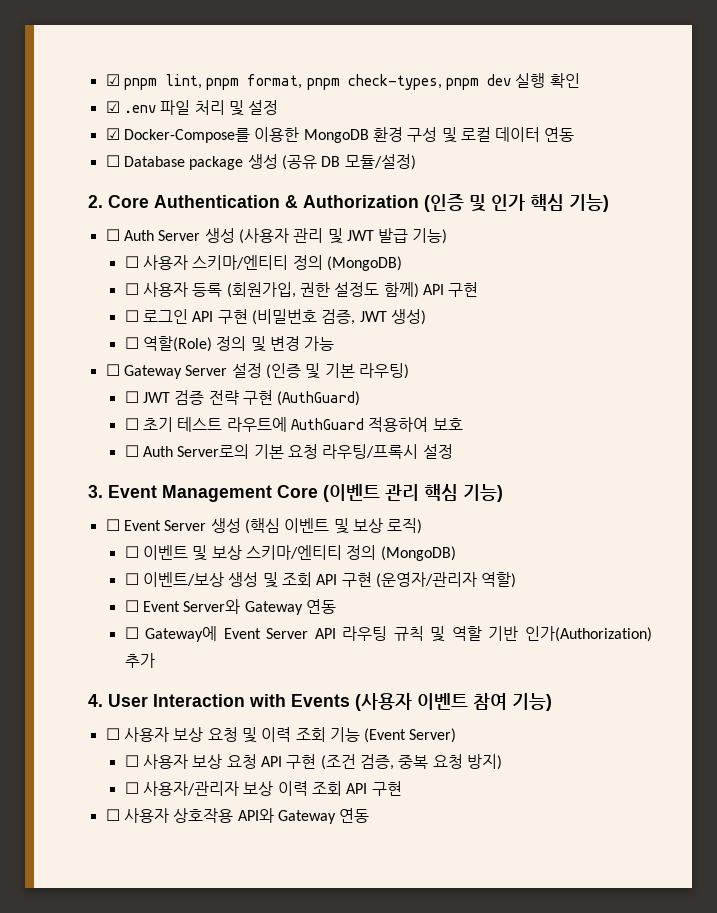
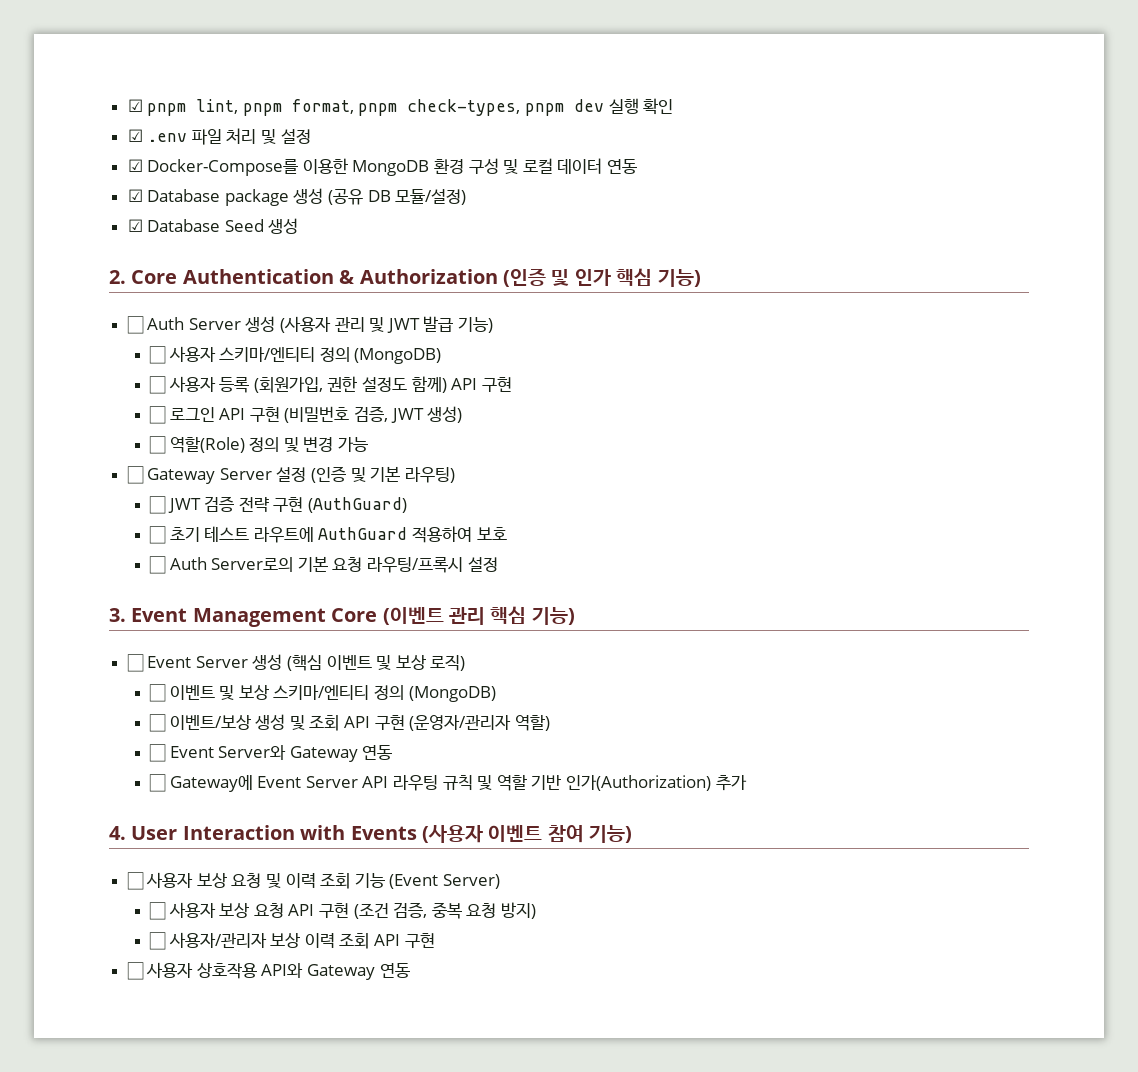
- ☐ Database package 생성 (공유 DB 모듈/설정)
+ ☑ Database package 생성 (공유 DB 모듈/설정)
+ ☑ Database Seed 생성

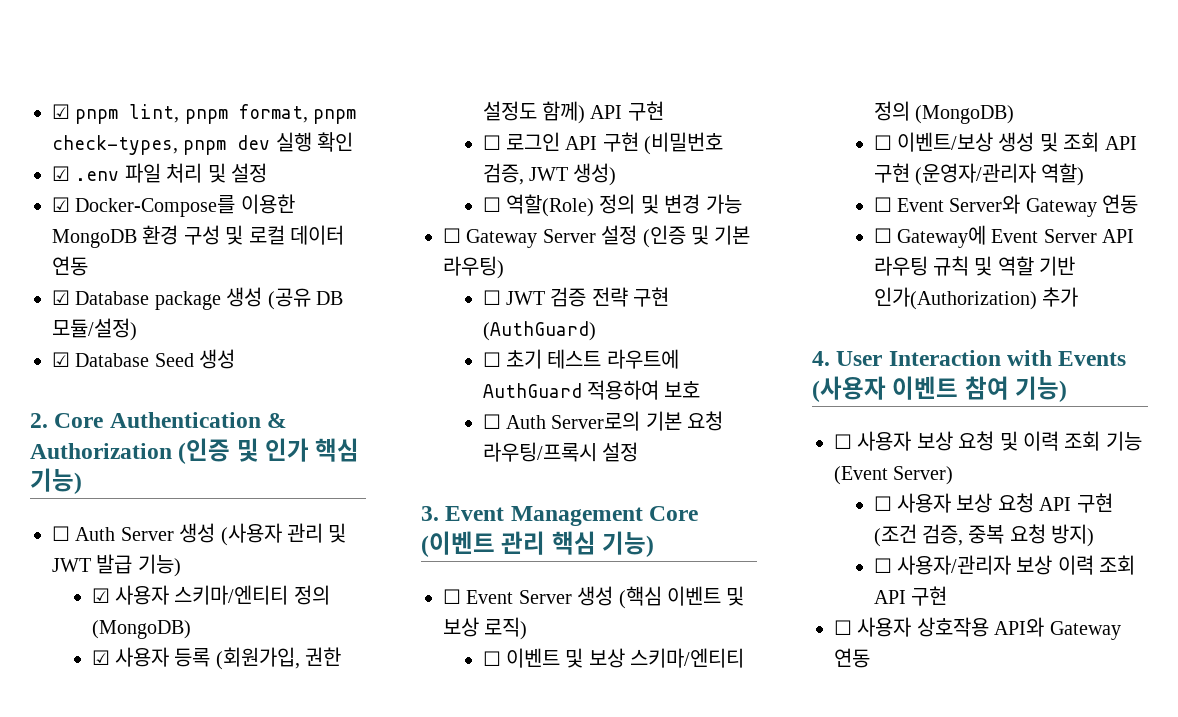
- ☐ 사용자 스키마/엔티티 정의 (MongoDB)
+ ☑ 사용자 스키마/엔티티 정의 (MongoDB)
- ☐ 사용자 등록 (회원가입, 권한 설정도 함께) API 구현
+ ☑ 사용자 등록 (회원가입, 권한 설정도 함께) API 구현

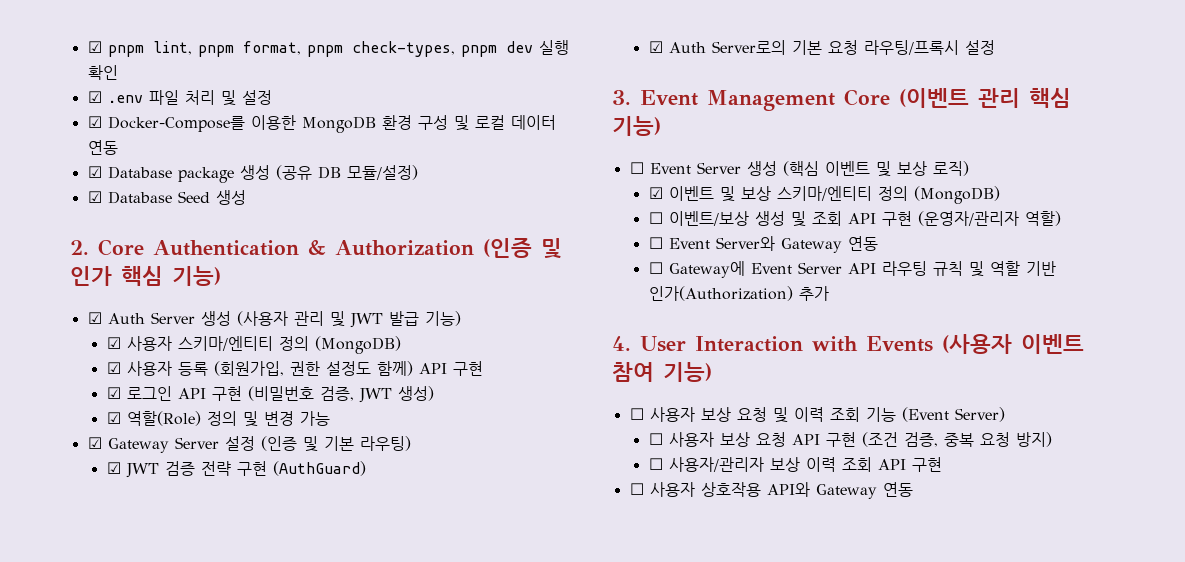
- ☐ Auth Server 생성 (사용자 관리 및 JWT 발급 기능)
+ ☑ Auth Server 생성 (사용자 관리 및 JWT 발급 기능)
- ☐ 로그인 API 구현 (비밀번호 검증, JWT 생성)
+ ☑ 로그인 API 구현 (비밀번호 검증, JWT 생성)
- ☐ 역할(Role) 정의 및 변경 가능
+ ☑ 역할(Role) 정의 및 변경 가능
- ☐ Gateway Server 설정 (인증 및 기본 라우팅)
+ ☑ Gateway Server 설정 (인증 및 기본 라우팅)
- ☐ JWT 검증 전략 구현 (AuthGuard)
+ ☑ JWT 검증 전략 구현 (AuthGuard)
- ☐ 초기 테스트 라우트에 AuthGuard 적용하여 보호
- ☐ Auth Server로의 기본 요청 라우팅/프록시 설정
+ ☑ Auth Server로의 기본 요청 라우팅/프록시 설정
- ☐ 이벤트 및 보상 스키마/엔티티 정의 (MongoDB)
+ ☑ 이벤트 및 보상 스키마/엔티티 정의 (MongoDB)

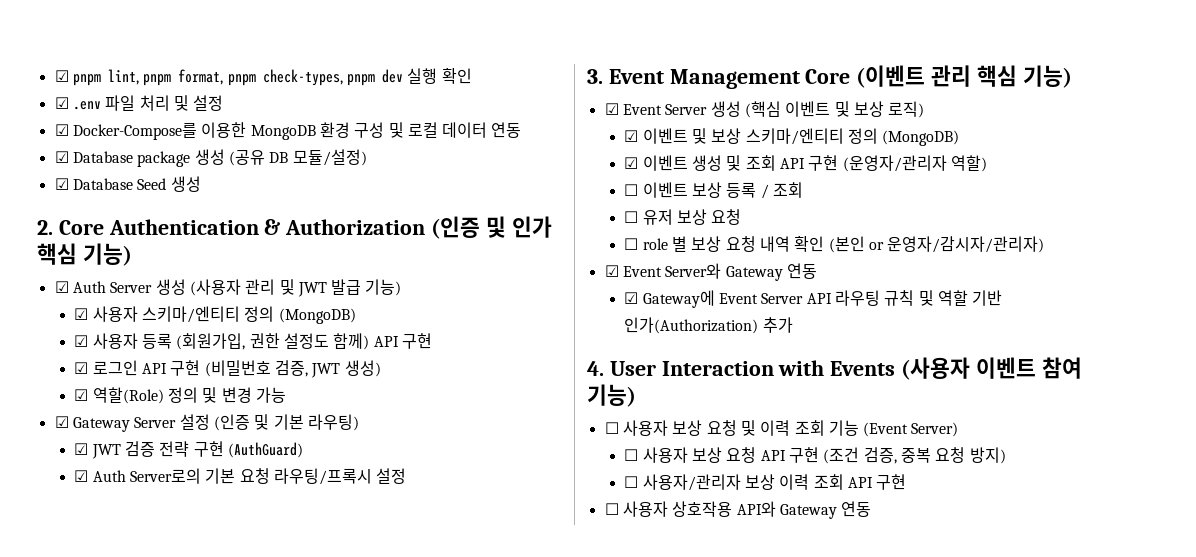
- ☐ Event Server 생성 (핵심 이벤트 및 보상 로직)
+ ☑ Event Server 생성 (핵심 이벤트 및 보상 로직)
- ☐ 이벤트/보상 생성 및 조회 API 구현 (운영자/관리자 역할)
+ ☑ 이벤트 생성 및 조회 API 구현 (운영자/관리자 역할)
- ☐ Event Server와 Gateway 연동
+ ☐ 이벤트 보상 등록 / 조회
+ ☐ 유저 보상 요청
+ ☐ role 별 보상 요청 내역 확인 (본인 or 운영자/감시자/관리자)
+ ☑ Event Server와 Gateway 연동
- ☐ Gateway에 Event Server API 라우팅 규칙 및 역할 기반 인가(Authorization) 추가
+ ☑ Gateway에 Event Server API 라우팅 규칙 및 역할 기반 인가(Authorization) 추가

